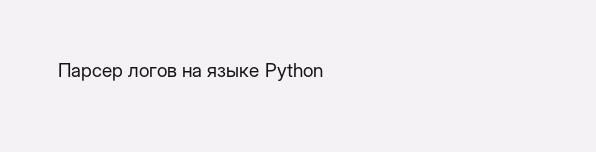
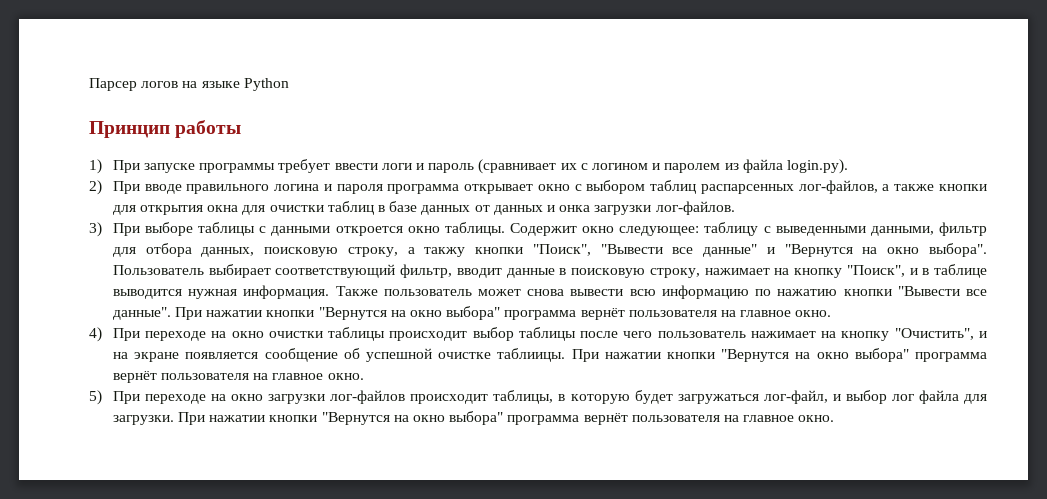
+ Принцип работы
+ 1) При запуске программы требует ввести логи и пароль (сравнивает их с логином и паролем из файла login.py).
+ 2) При вводе правильного логина и пароля программа открывает окно с выбором таблиц распарсенных лог-файлов, а также кнопки для открытия окна для очистки таблиц в базе данных от данных и онка загрузки лог-файлов.
+ 3) При выборе таблицы с данными откроется окно таблицы. Содержит окно следующее: таблицу с выведенными данными, фильтр для отбора данных, поисковую строку, а такжу кнопки "Поиск", "Вывести все данные" и "Вернутся на окно выбора". Пользователь выбирает соответствующий фильтр, вводит данные в поисковую строку, нажимает на кнопку "Поиск", и в таблице выводится нужная информация. Также пользователь может снова вывести всю информацию по нажатию кнопки "Вывести все данные". При нажатии кнопки "Вернутся на окно выбора" программа вернёт пользователя на главное окно.
+ 4) При переходе на окно очистки таблицы происходит выбор таблицы после чего пользователь нажимает на кнопку "Очистить", и на экране появляется сообщение об успешной очистке таблиицы. При нажатии кнопки "Вернутся на окно выбора" программа вернёт пользователя на главное окно.
+ 5) При переходе на окно загрузки лог-файлов происходит таблицы, в которую будет загружаться лог-файл, и выбор лог файла для загрузки. При нажатии кнопки "Вернутся на окно выбора" программа вернёт пользователя на главное окно.

